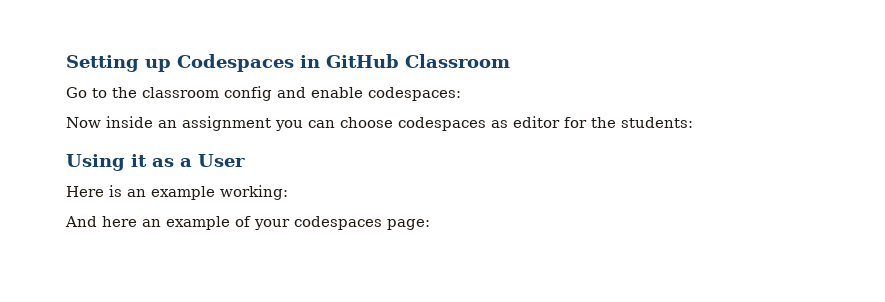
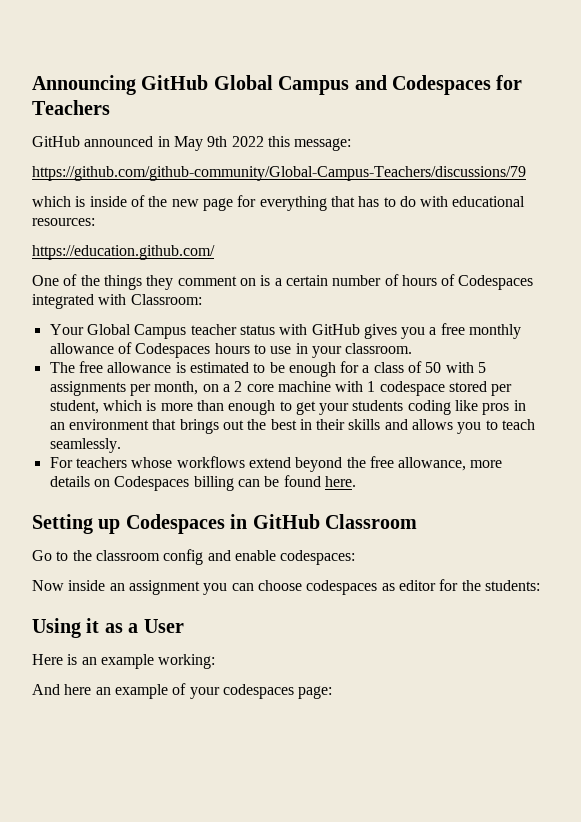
+ Announcing GitHub Global Campus and Codespaces for Teachers
+ GitHub announced in May 9th 2022 this message:
+ https://github.com/github-community/Global-Campus-Teachers/discussions/79
+ which is inside of the new page for everything that has to do with educational resources:
+ https://education.github.com/
+ One of the things they comment on is a certain number of hours of Codespaces integrated with Classroom:
+ Your Global Campus teacher status with GitHub gives you a free monthly allowance of Codespaces hours to use in your classroom.
+ The free allowance is estimated to be enough for a class of 50 with 5 assignments per month, on a 2 core machine with 1 codespace stored per student, which is more than enough to get your students coding like pros in an environment that brings out the best in their skills and allows you to teach seamlessly.
+ For teachers whose workflows extend beyond the free allowance, more details on Codespaces billing can be found here.

